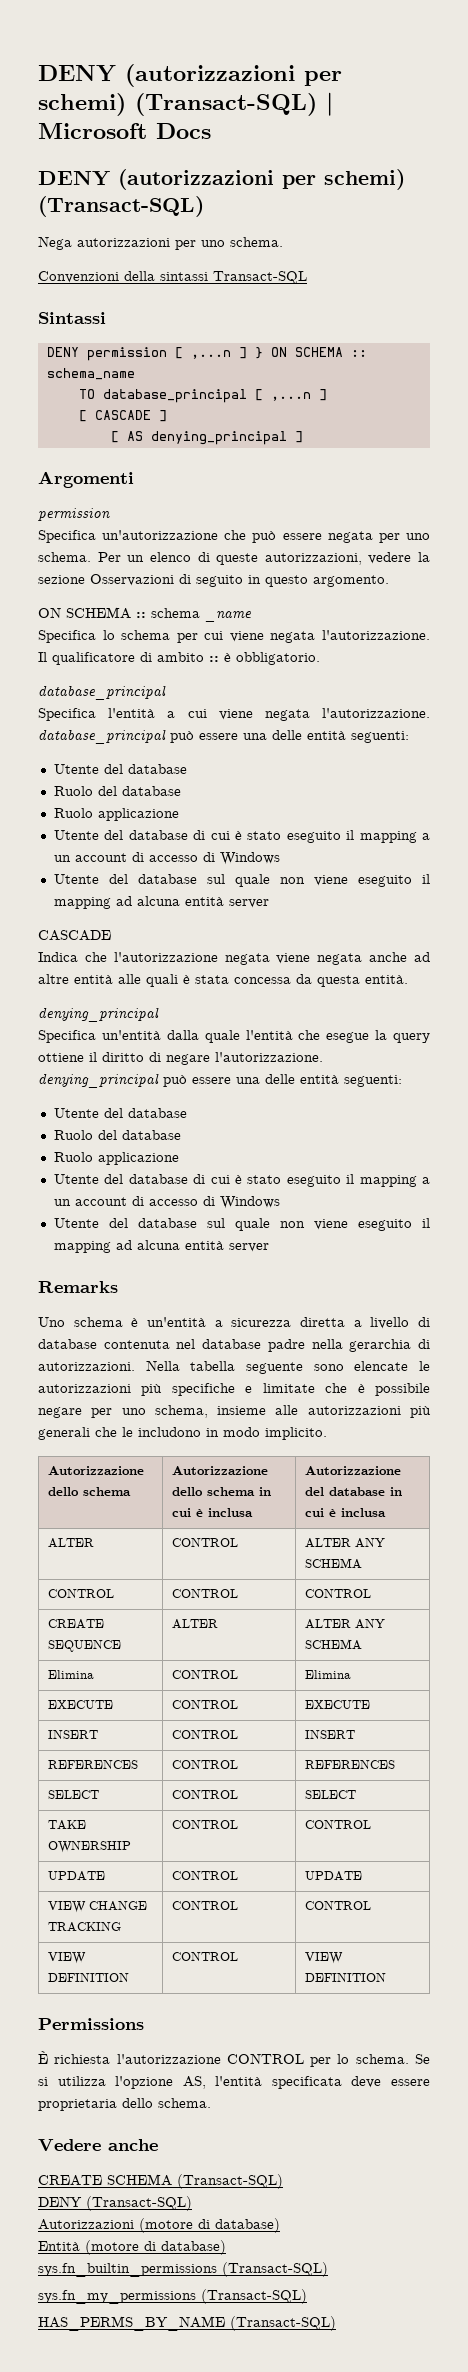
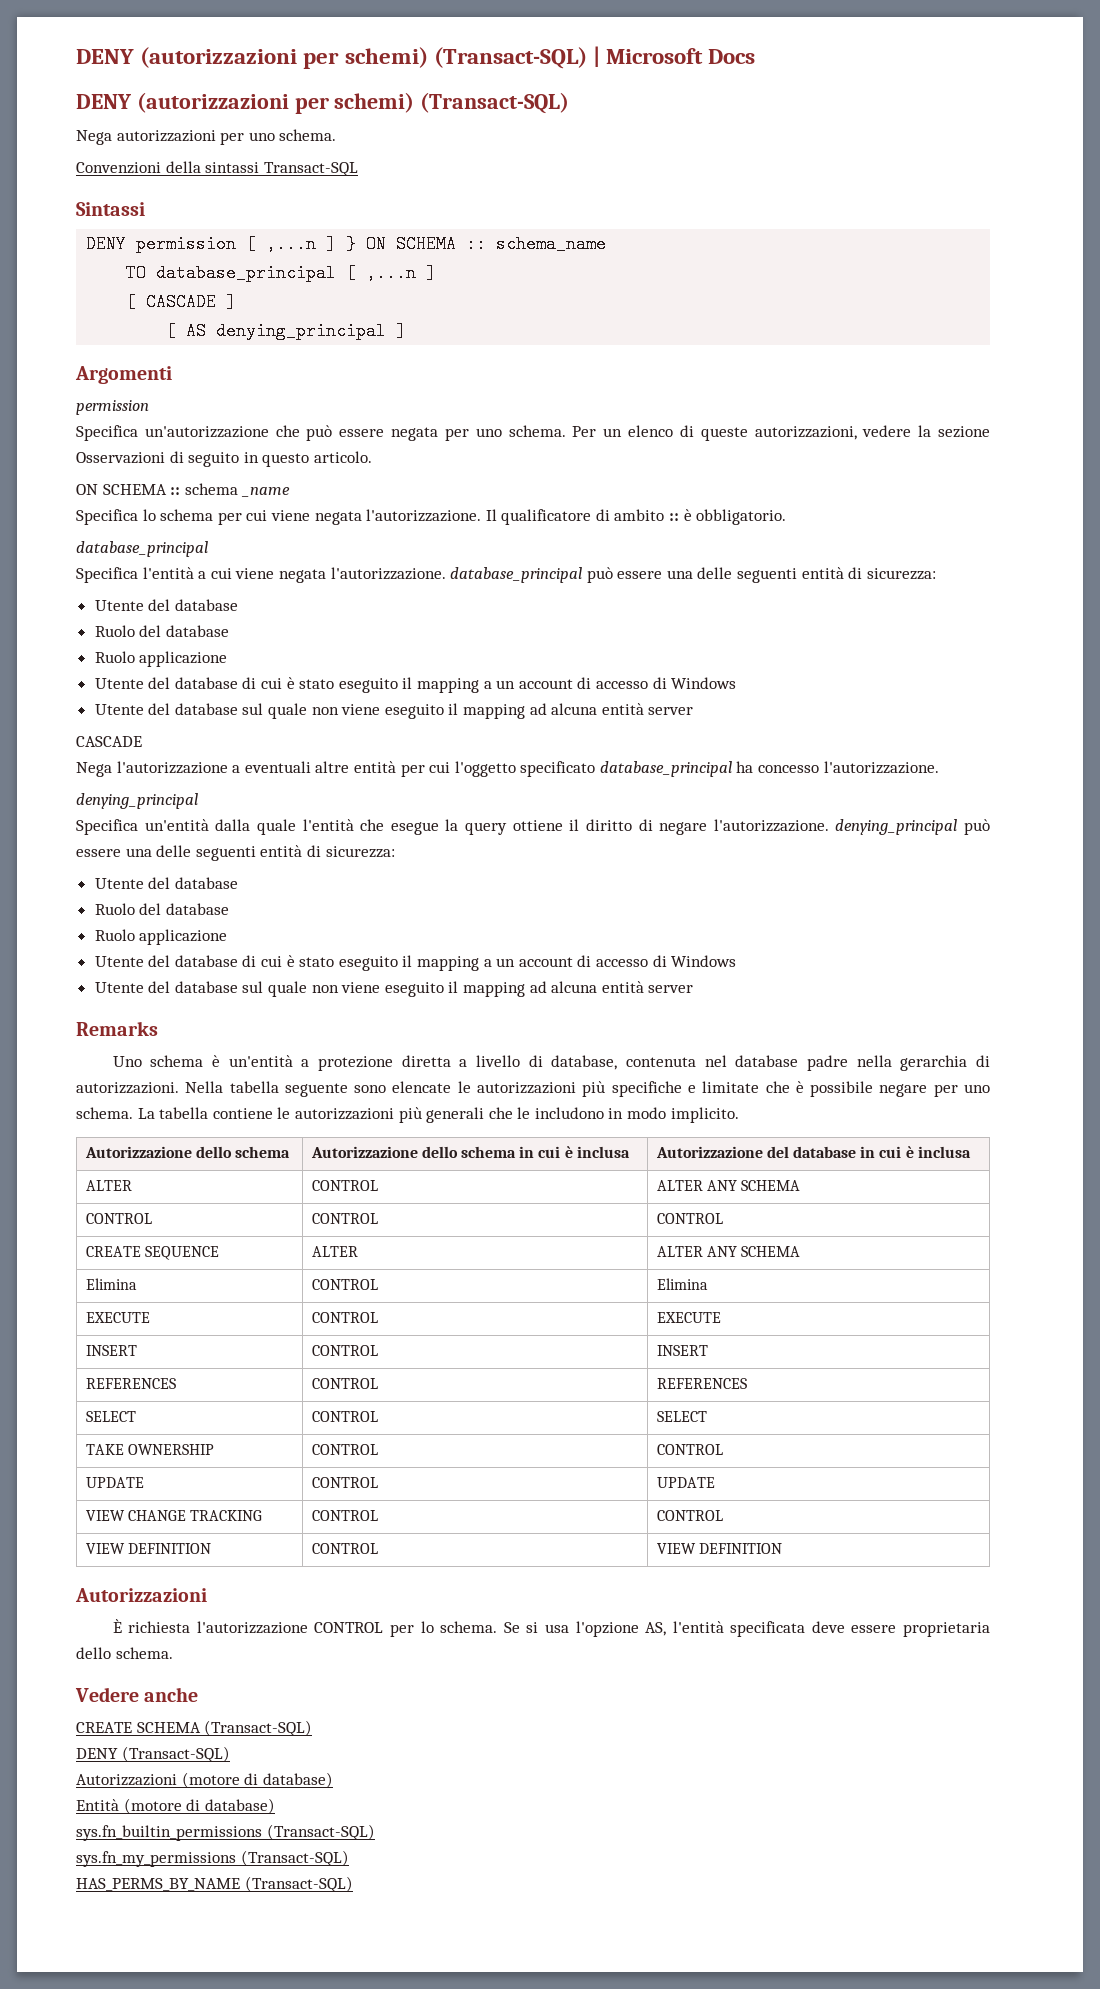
- Per un elenco di queste autorizzazioni, vedere la sezione Osservazioni di seguito in questo argomento.
+ Per un elenco di queste autorizzazioni, vedere la sezione Osservazioni di seguito in questo articolo.
- Specifica l'entità a cui viene negata l'autorizzazione. database_principal può essere una delle entità seguenti:
+ Specifica l'entità a cui viene negata l'autorizzazione. database_principal può essere una delle seguenti entità di sicurezza:
- Indica che l'autorizzazione negata viene negata anche ad altre entità alle quali è stata concessa da questa entità.
+ Nega l'autorizzazione a eventuali altre entità per cui l'oggetto specificato database_principal ha concesso l'autorizzazione.
- Specifica un'entità dalla quale l'entità che esegue la query ottiene il diritto di negare l'autorizzazione. denying_principal può essere una delle entità seguenti:
+ Specifica un'entità dalla quale l'entità che esegue la query ottiene il diritto di negare l'autorizzazione. denying_principal può essere una delle seguenti entità di sicurezza:
- Uno schema è un'entità a sicurezza diretta a livello di database contenuta nel database padre nella gerarchia di autorizzazioni.
+ Uno schema è un'entità a protezione diretta a livello di database, contenuta nel database padre nella gerarchia di autorizzazioni.
- Nella tabella seguente sono elencate le autorizzazioni più specifiche e limitate che è possibile negare per uno schema, insieme alle autorizzazioni più generali che le includono in modo implicito.
+ Nella tabella seguente sono elencate le autorizzazioni più specifiche e limitate che è possibile negare per uno schema. La tabella contiene le autorizzazioni più generali che le includono in modo implicito.
  VIEW DEFINITION | CONTROL | VIEW DEFINITION
- Permissions
+ Autorizzazioni
- Se si utilizza l'opzione AS, l'entità specificata deve essere proprietaria dello schema.
+ Se si usa l'opzione AS, l'entità specificata deve essere proprietaria dello schema.

